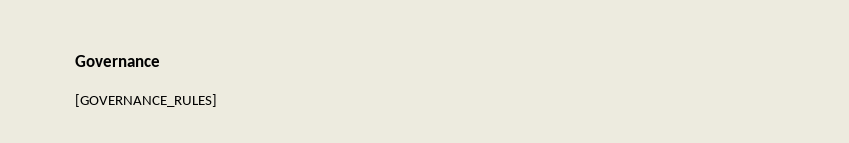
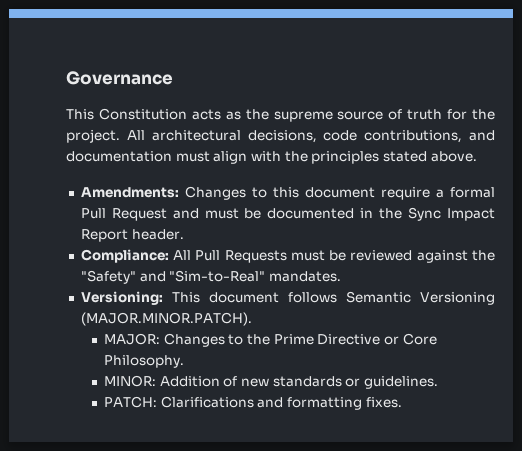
- [GOVERNANCE_RULES]
+ This Constitution acts as the supreme source of truth for the project. All architectural decisions, code contributions, and documentation must align with the principles stated above.
+ Amendments: Changes to this document require a formal Pull Request and must be documented in the Sync Impact Report header.
+ Compliance: All Pull Requests must be reviewed against the "Safety" and "Sim-to-Real" mandates.
+ Versioning: This document follows Semantic Versioning (MAJOR.MINOR.PATCH).
+ MAJOR: Changes to the Prime Directive or Core Philosophy.
+ MINOR: Addition of new standards or guidelines.
+ PATCH: Clarifications and formatting fixes.

